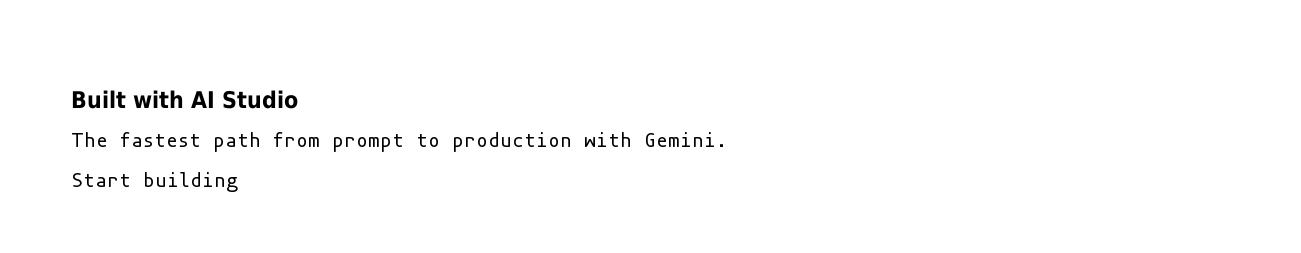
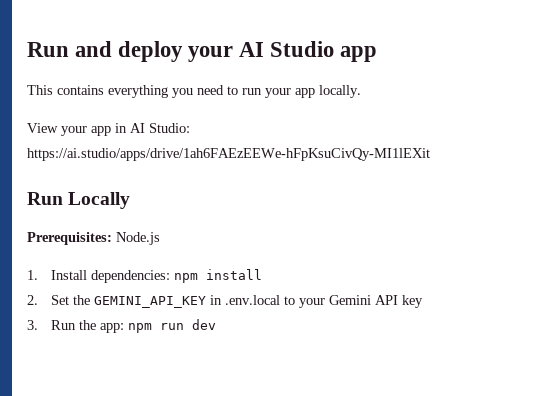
- Built with AI Studio
- The fastest path from prompt to production with Gemini.
- Start building
+ Run and deploy your AI Studio app
+ This contains everything you need to run your app locally.
+ View your app in AI Studio: https://ai.studio/apps/drive/1ah6FAEzEEWe-hFpKsuCivQy-MI1lEXit
+ Run Locally
+ Prerequisites: Node.js
+ 1. Install dependencies: npm install
+ 2. Set the GEMINI_API_KEY in .env.local to your Gemini API key
+ 3. Run the app: npm run dev

